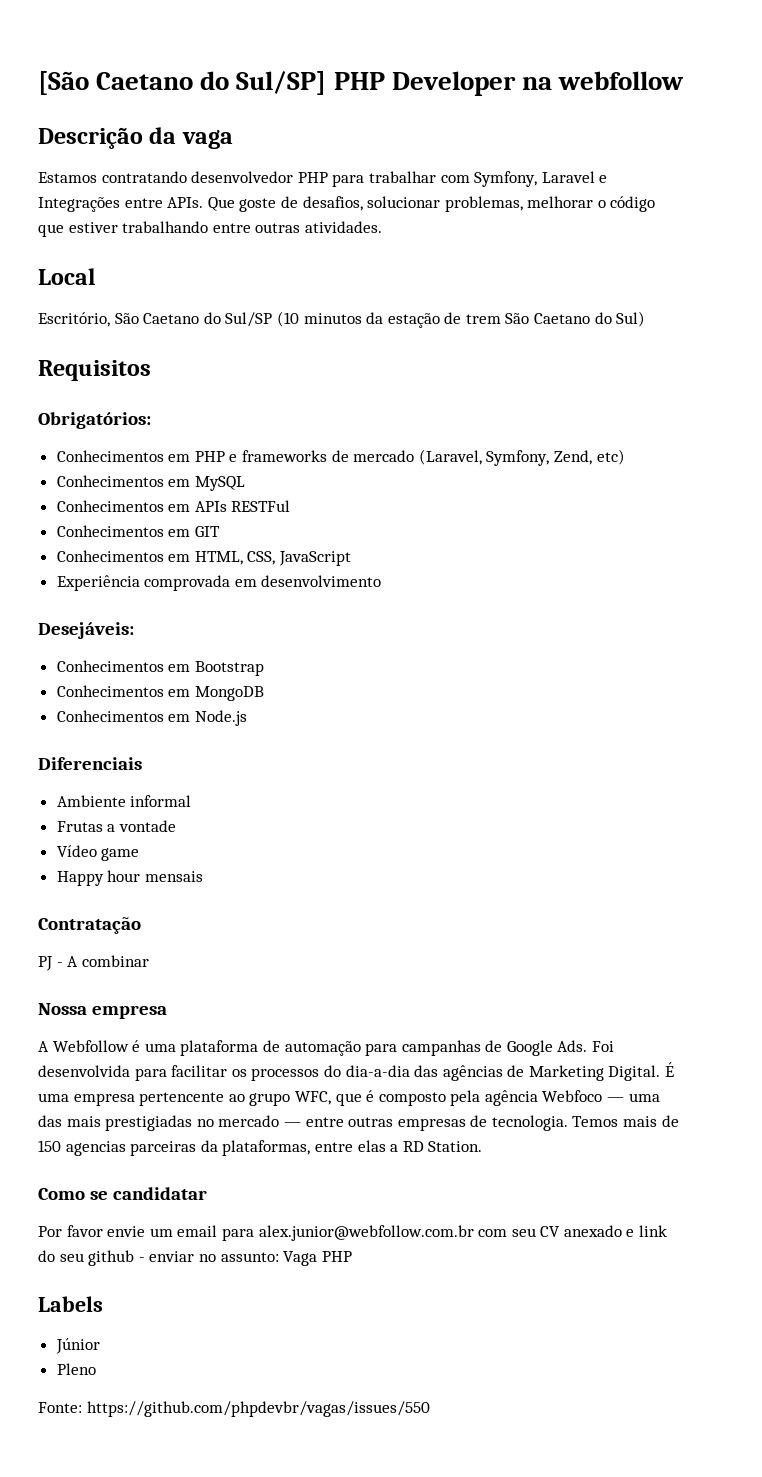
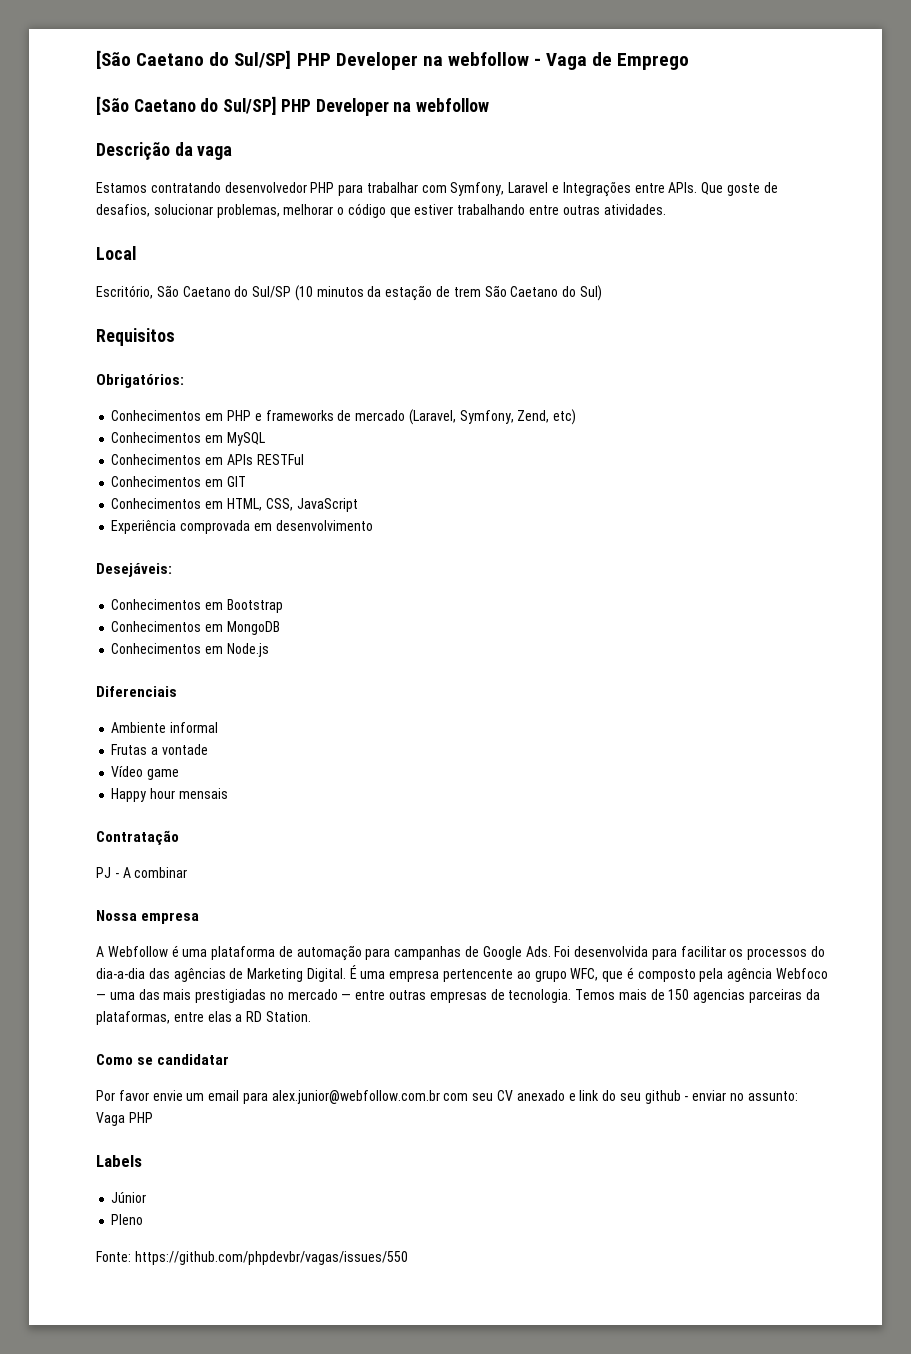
+ [São Caetano do Sul/SP] PHP Developer na webfollow - Vaga de Emprego

